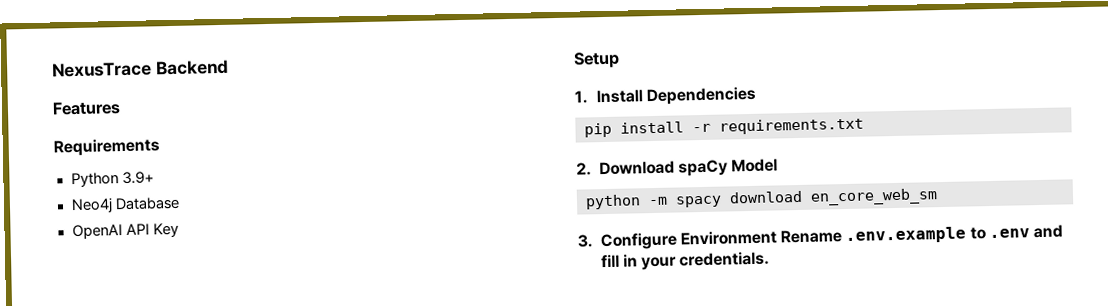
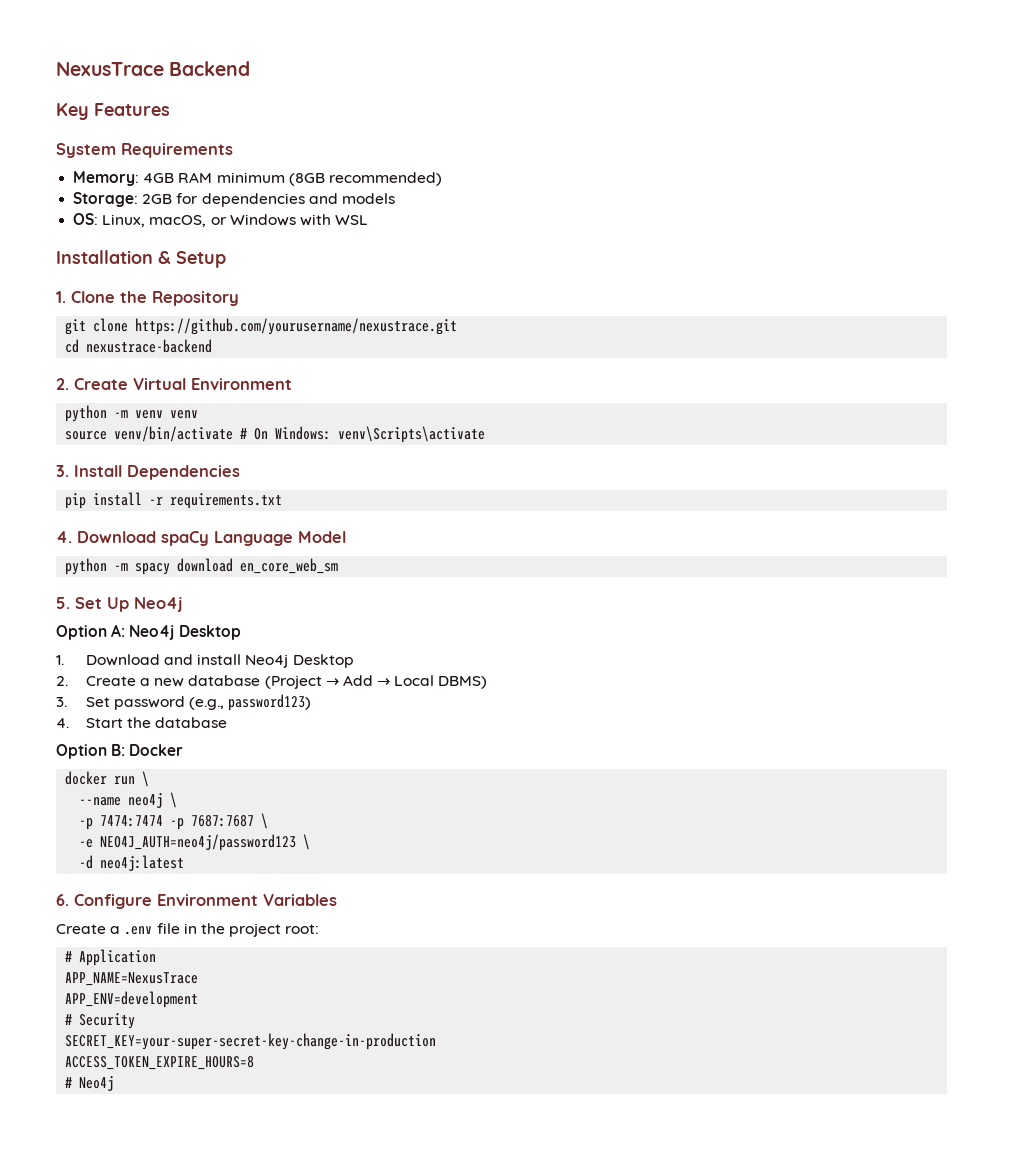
- Features
+ Key Features
- Requirements
+ System Requirements
- Python 3.9+
- Neo4j Database
- OpenAI API Key
- Setup
- 1. Install Dependencies
+ Memory: 4GB RAM minimum (8GB recommended)
+ Storage: 2GB for dependencies and models
+ OS: Linux, macOS, or Windows with WSL
+ Installation & Setup
+ 1. Clone the Repository
+ git clone https://github.com/yourusername/nexustrace.git
+ cd nexustrace-backend
+ 2. Create Virtual Environment
+ python -m venv venv
+ source venv/bin/activate # On Windows: venv\Scripts\activate
+ 3. Install Dependencies
- 2. Download spaCy Model
+ 4. Download spaCy Language Model
- 3. Configure Environment Rename .env.example to .env and fill in your credentials.
+ 5. Set Up Neo4j
+ Option A: Neo4j Desktop
+ 1. Download and install Neo4j Desktop
+ 2. Create a new database (Project → Add → Local DBMS)
+ 3. Set password (e.g., password123)
+ 4. Start the database
+ Option B: Docker
+ docker run \
+ --name neo4j \
+ -p 7474:7474 -p 7687:7687 \
+ -e NEO4J_AUTH=neo4j/password123 \
+ -d neo4j:latest
+ 6. Configure Environment Variables
+ Create a .env file in the project root:
+ # Application
+ APP_NAME=NexusTrace
+ APP_ENV=development
+ # Security
+ SECRET_KEY=your-super-secret-key-change-in-production
+ ACCESS_TOKEN_EXPIRE_HOURS=8
+ # Neo4j

